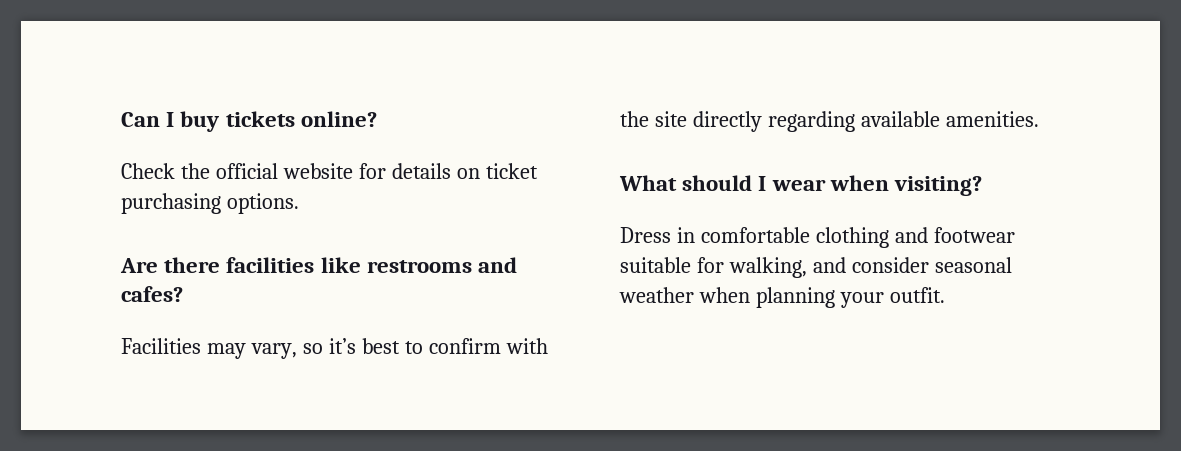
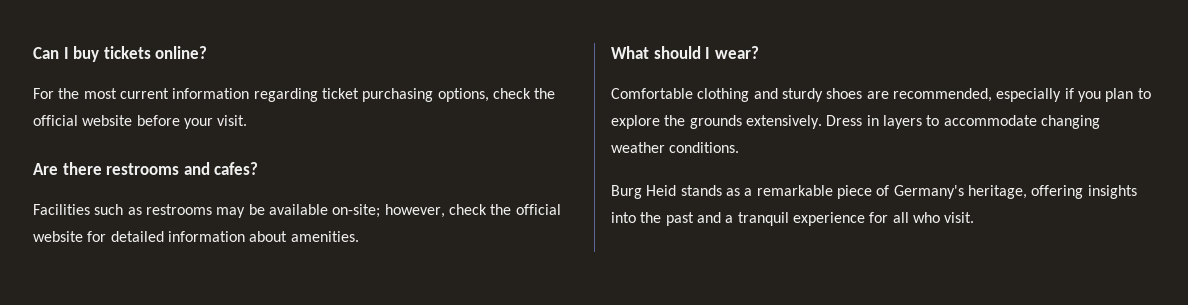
- Check the official website for details on ticket purchasing options.
+ For the most current information regarding ticket purchasing options, check the official website before your visit.
- Are there facilities like restrooms and cafes?
+ Are there restrooms and cafes?
- Facilities may vary, so it’s best to confirm with the site directly regarding available amenities.
- What should I wear when visiting?
- Dress in comfortable clothing and footwear suitable for walking, and consider seasonal weather when planning your outfit.
+ Facilities such as restrooms may be available on-site; however, check the official website for detailed information about amenities.
+ What should I wear?
+ Comfortable clothing and sturdy shoes are recommended, especially if you plan to explore the grounds extensively. Dress in layers to accommodate changing weather conditions.
+ Burg Heid stands as a remarkable piece of Germany's heritage, offering insights into the past and a tranquil experience for all who visit.

